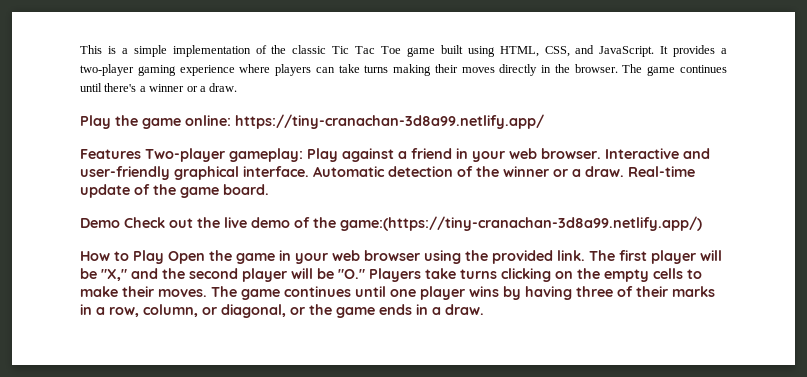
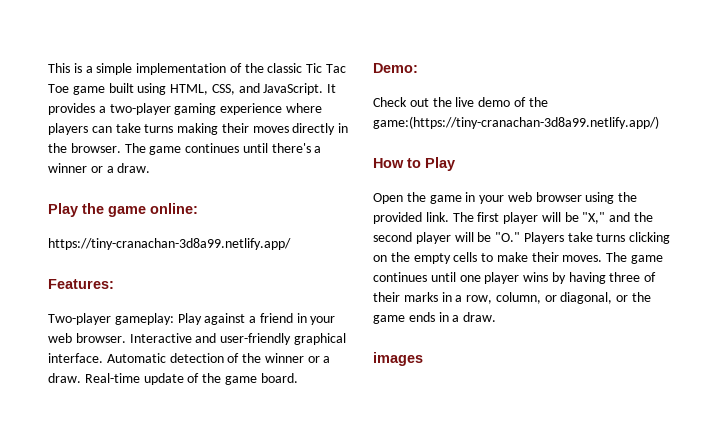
- Play the game online: https://tiny-cranachan-3d8a99.netlify.app/
+ Play the game online:
+ https://tiny-cranachan-3d8a99.netlify.app/
- Features Two-player gameplay: Play against a friend in your web browser.
+ Features:
+ Two-player gameplay: Play against a friend in your web browser.
- Demo Check out the live demo of the game:(https://tiny-cranachan-3d8a99.netlify.app/)
+ Demo:
+ Check out the live demo of the game:(https://tiny-cranachan-3d8a99.netlify.app/)
- How to Play Open the game in your web browser using the provided link.
+ How to Play
+ Open the game in your web browser using the provided link.
+ images

